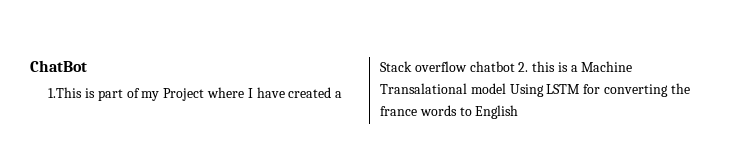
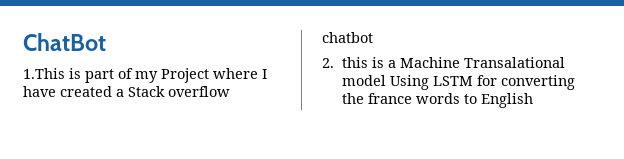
- 1.This is part of my Project where I have created a Stack overflow chatbot 2. this is a Machine Transalational model Using LSTM for converting the france words to English
+ 1.This is part of my Project where I have created a Stack overflow chatbot
+ 2. this is a Machine Transalational model Using LSTM for converting the france words to English

